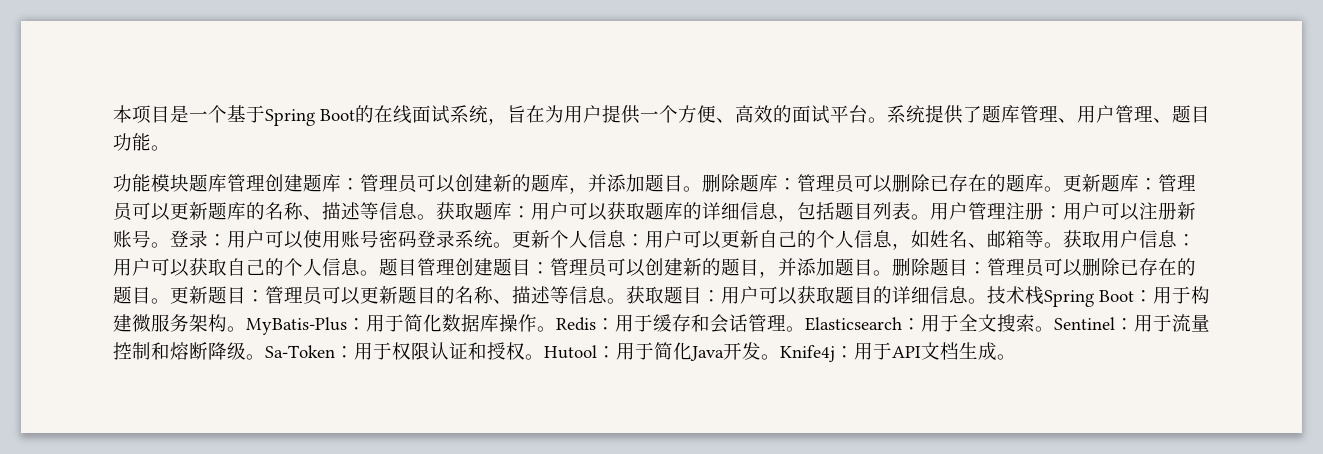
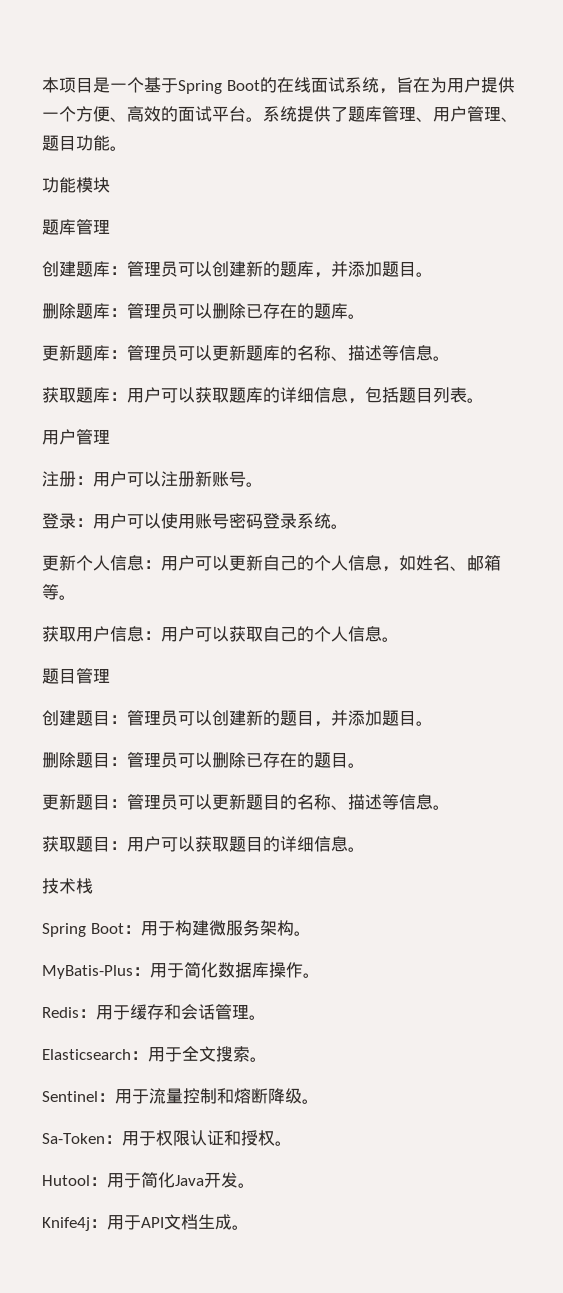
- 功能模块题库管理创建题库：
+ 功能模块
+ 题库管理
+ 创建题库：
- 管理员可以创建新的题库，并添加题目。删除题库：
+ 管理员可以创建新的题库，并添加题目。
+ 删除题库：
- 管理员可以删除已存在的题库。更新题库：
+ 管理员可以删除已存在的题库。
+ 更新题库：
- 管理员可以更新题库的名称、描述等信息。获取题库：
+ 管理员可以更新题库的名称、描述等信息。
+ 获取题库：
- 用户可以获取题库的详细信息，包括题目列表。用户管理注册：
+ 用户可以获取题库的详细信息，包括题目列表。
+ 用户管理
+ 注册：
- 用户可以注册新账号。登录：
+ 用户可以注册新账号。
+ 登录：
- 用户可以使用账号密码登录系统。更新个人信息：
+ 用户可以使用账号密码登录系统。
+ 更新个人信息：
- 用户可以更新自己的个人信息，如姓名、邮箱等。获取用户信息：
+ 用户可以更新自己的个人信息，如姓名、邮箱等。
+ 获取用户信息：
- 用户可以获取自己的个人信息。题目管理创建题目：
+ 用户可以获取自己的个人信息。
+ 题目管理
+ 创建题目：
- 管理员可以创建新的题目，并添加题目。删除题目：
+ 管理员可以创建新的题目，并添加题目。
+ 删除题目：
- 管理员可以删除已存在的题目。更新题目：
+ 管理员可以删除已存在的题目。
+ 更新题目：
- 管理员可以更新题目的名称、描述等信息。获取题目：
+ 管理员可以更新题目的名称、描述等信息。
+ 获取题目：
- 用户可以获取题目的详细信息。技术栈Spring Boot：
+ 用户可以获取题目的详细信息。
+ 技术栈
+ Spring Boot：
- 用于构建微服务架构。MyBatis-Plus：
+ 用于构建微服务架构。
+ MyBatis-Plus：
- 用于简化数据库操作。Redis：
+ 用于简化数据库操作。
+ Redis：
- 用于缓存和会话管理。Elasticsearch：
+ 用于缓存和会话管理。
+ Elasticsearch：
- 用于全文搜索。Sentinel：
+ 用于全文搜索。
+ Sentinel：
- 用于流量控制和熔断降级。Sa-Token：
+ 用于流量控制和熔断降级。
+ Sa-Token：
- 用于权限认证和授权。Hutool：
+ 用于权限认证和授权。
+ Hutool：
- 用于简化Java开发。Knife4j：
+ 用于简化Java开发。
+ Knife4j：

